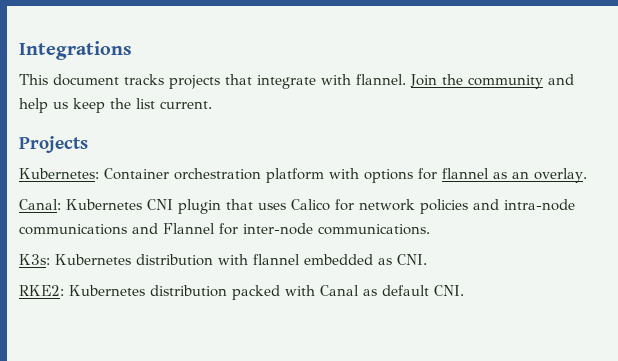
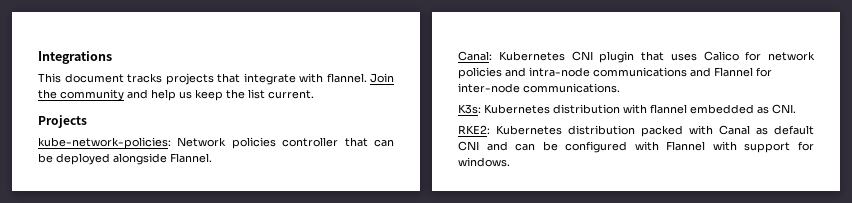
- Kubernetes: Container orchestration platform with options for flannel as an overlay.
+ kube-network-policies: Network policies controller that can be deployed alongside Flannel.
- RKE2: Kubernetes distribution packed with Canal as default CNI.
+ RKE2: Kubernetes distribution packed with Canal as default CNI and can be configured with Flannel with support for windows.

